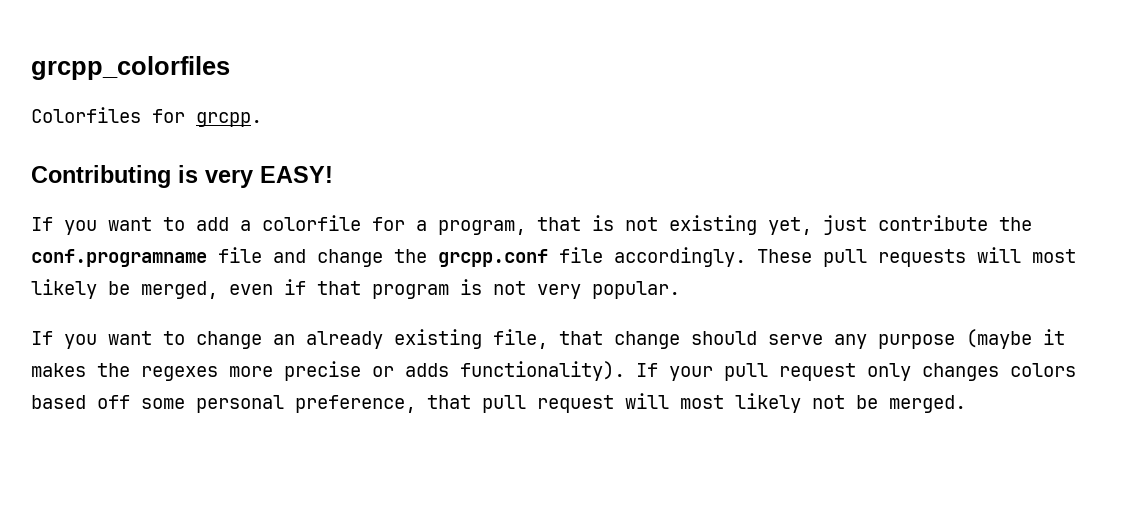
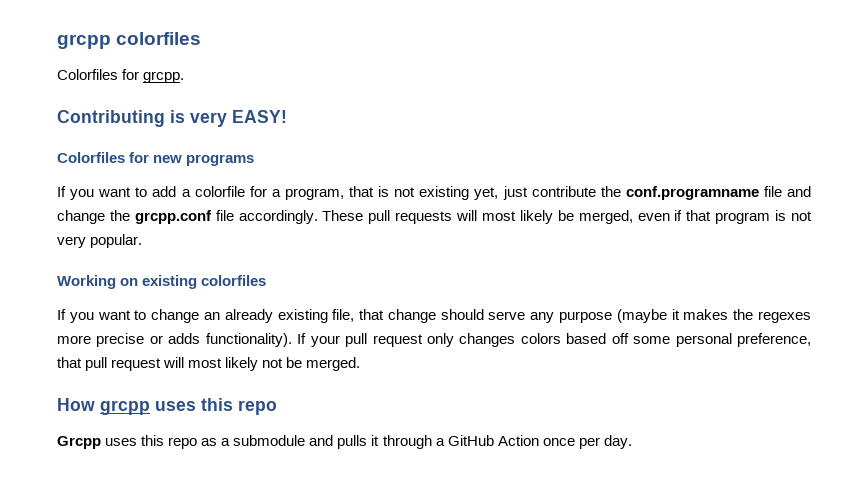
- grcpp_colorfiles
+ grcpp colorfiles
+ Colorfiles for new programs
+ Working on existing colorfiles
+ How grcpp uses this repo
+ Grcpp uses this repo as a submodule and pulls it through a GitHub Action once per day.

